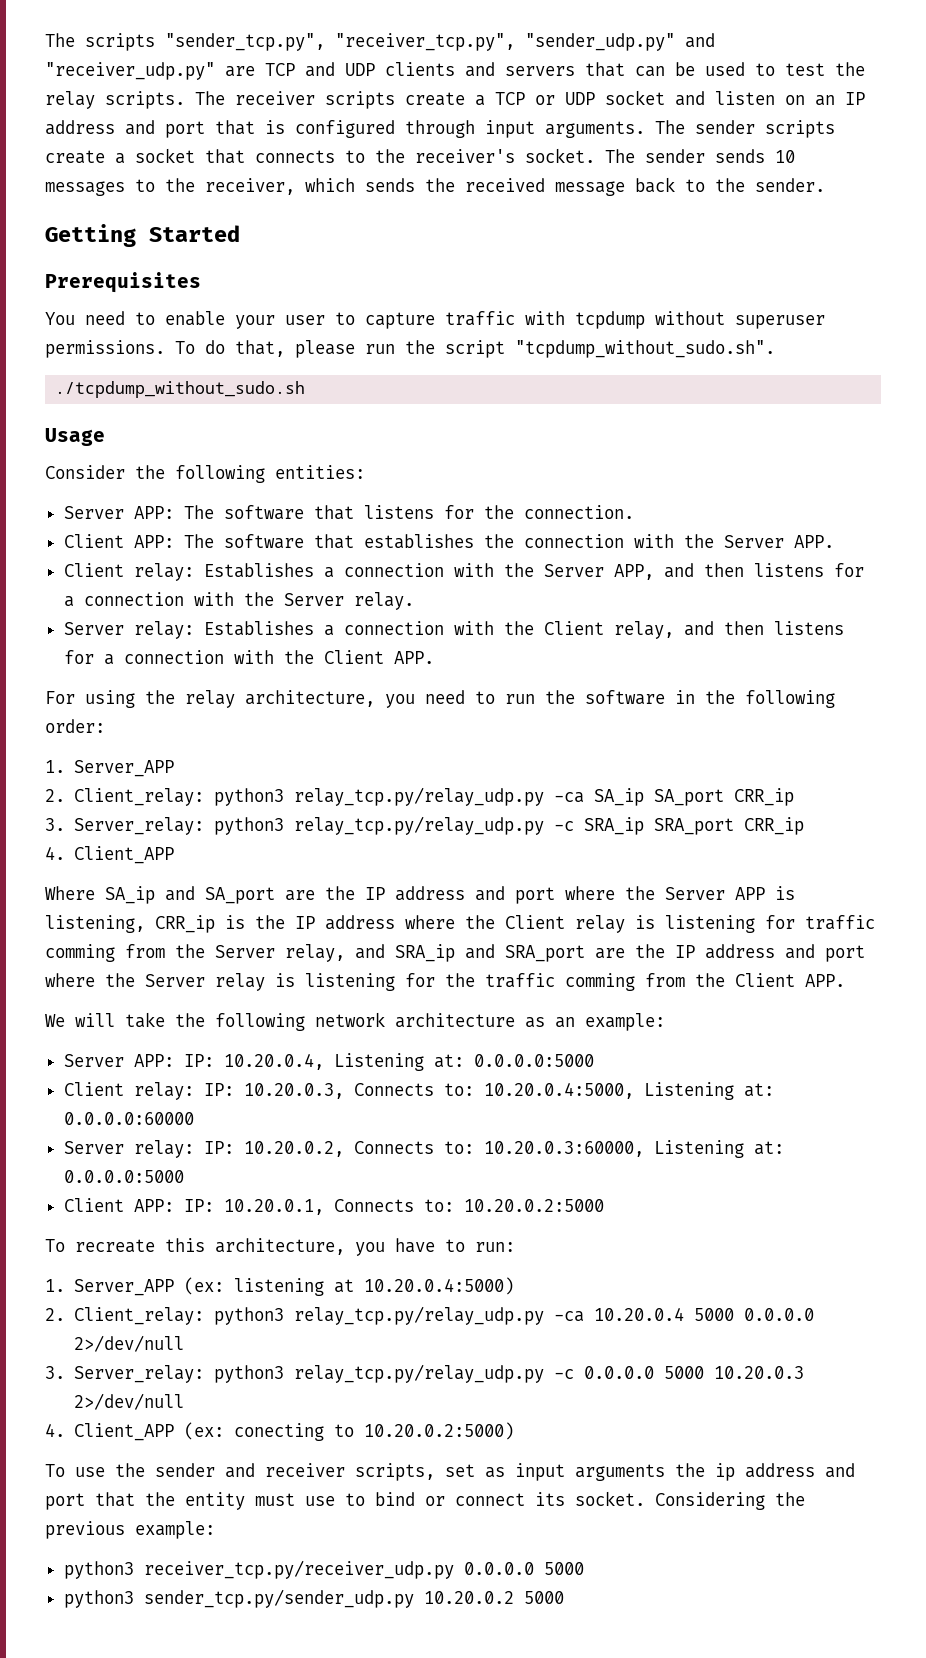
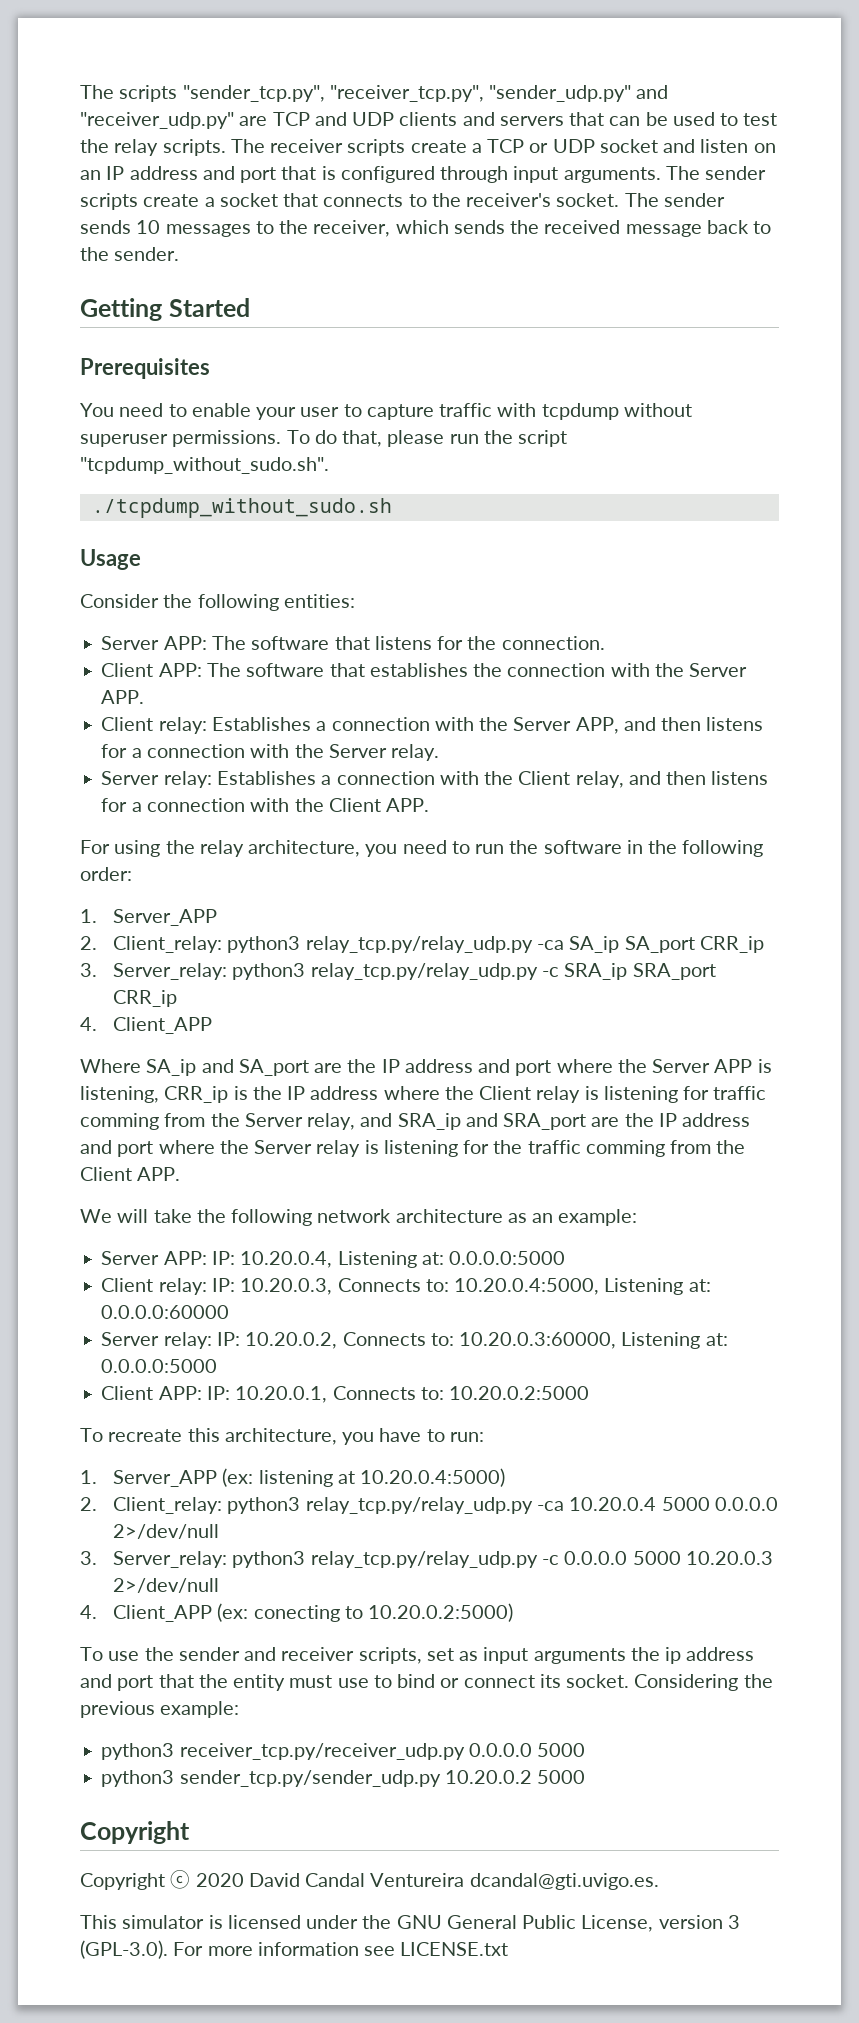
  python3 sender_tcp.py/sender_udp.py 10.20.0.2 5000
+ Copyright
+ Copyright ⓒ 2020 David Candal Ventureira dcandal@gti.uvigo.es.
+ This simulator is licensed under the GNU General Public License, version 3 (GPL-3.0). For more information see LICENSE.txt

